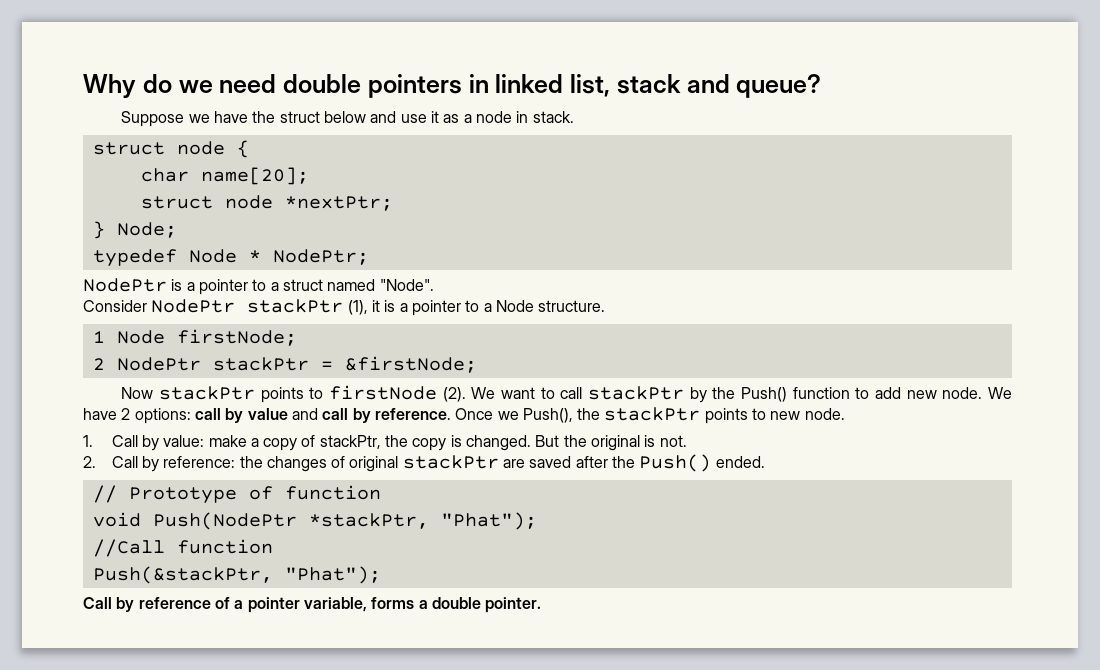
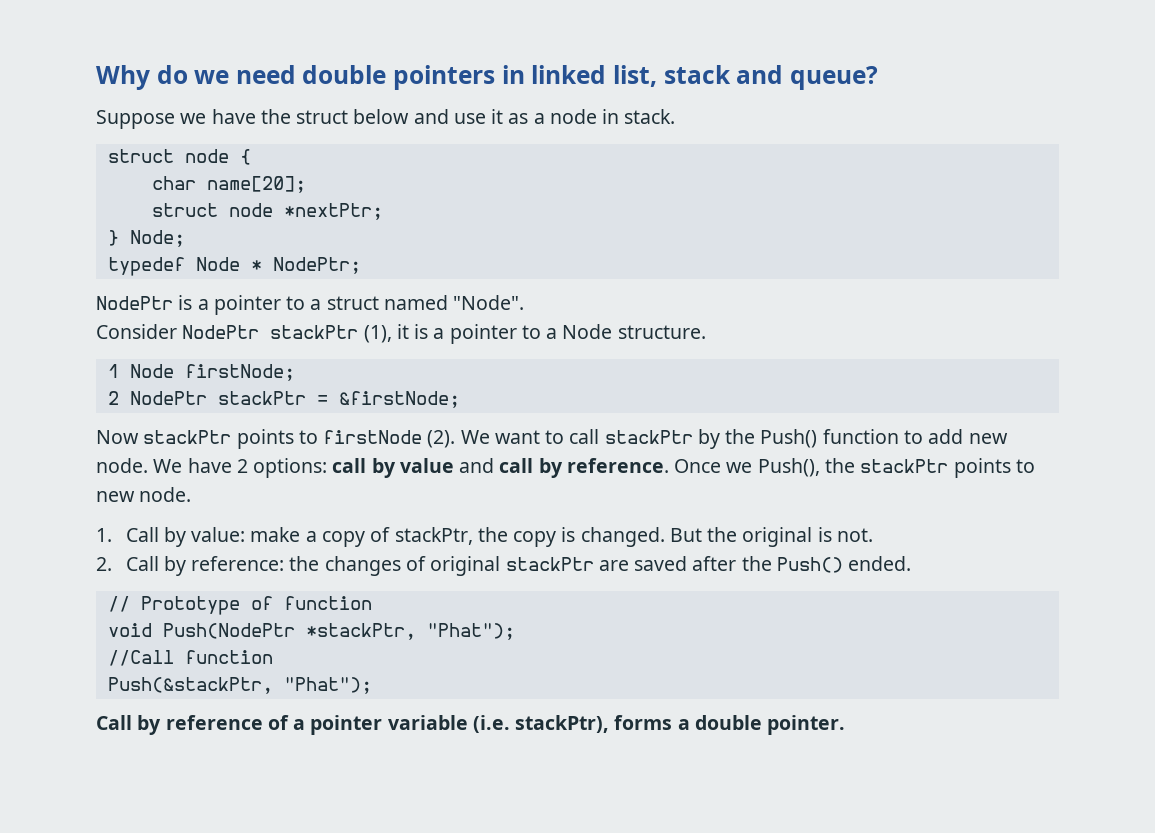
- Call by reference of a pointer variable, forms a double pointer.
+ Call by reference of a pointer variable (i.e. stackPtr), forms a double pointer.

